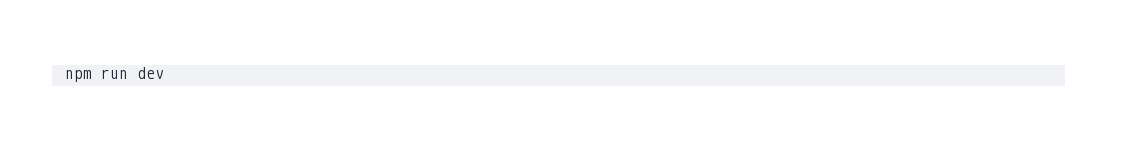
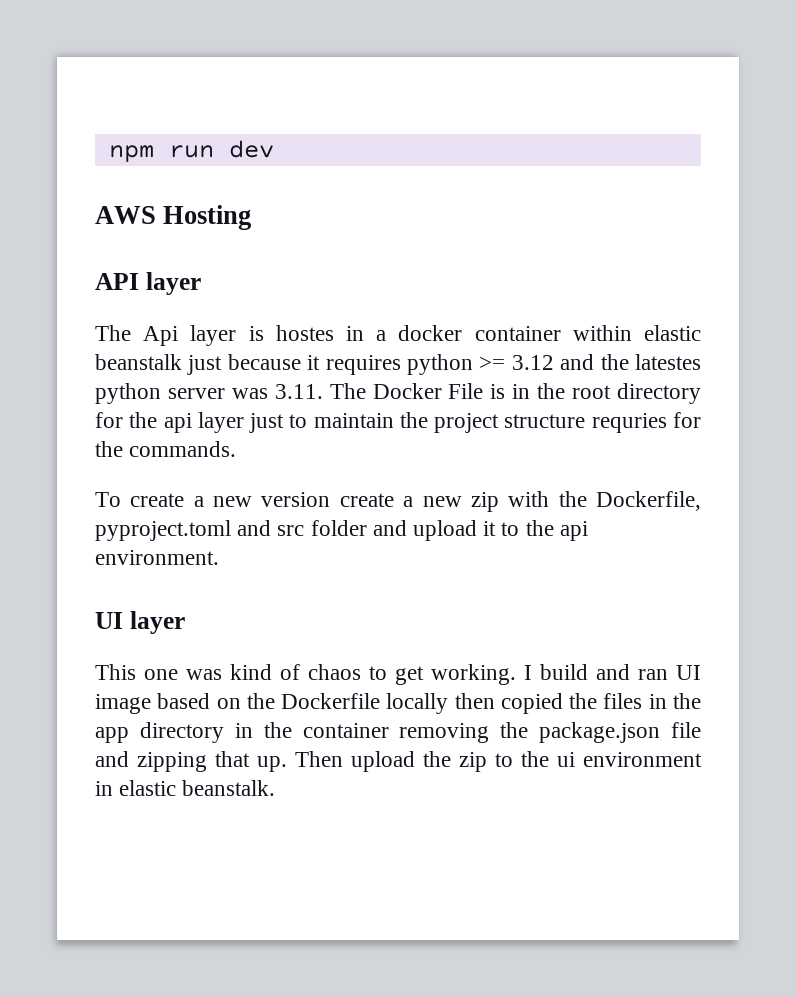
+ AWS Hosting
+ API layer
+ The Api layer is hostes in a docker container within elastic beanstalk just because it requires python >= 3.12 and the latestes python server was 3.11. The Docker File is in the root directory for the api layer just to maintain the project structure requries for the commands.
+ To create a new version create a new zip with the Dockerfile, pyproject.toml and src folder and upload it to the api environment.
+ UI layer
+ This one was kind of chaos to get working. I build and ran UI image based on the Dockerfile locally then copied the files in the app directory in the container removing the package.json file and zipping that up. Then upload the zip to the ui environment in elastic beanstalk.

